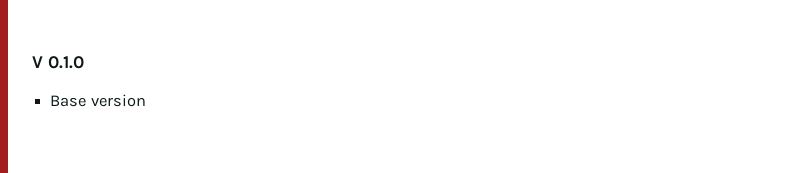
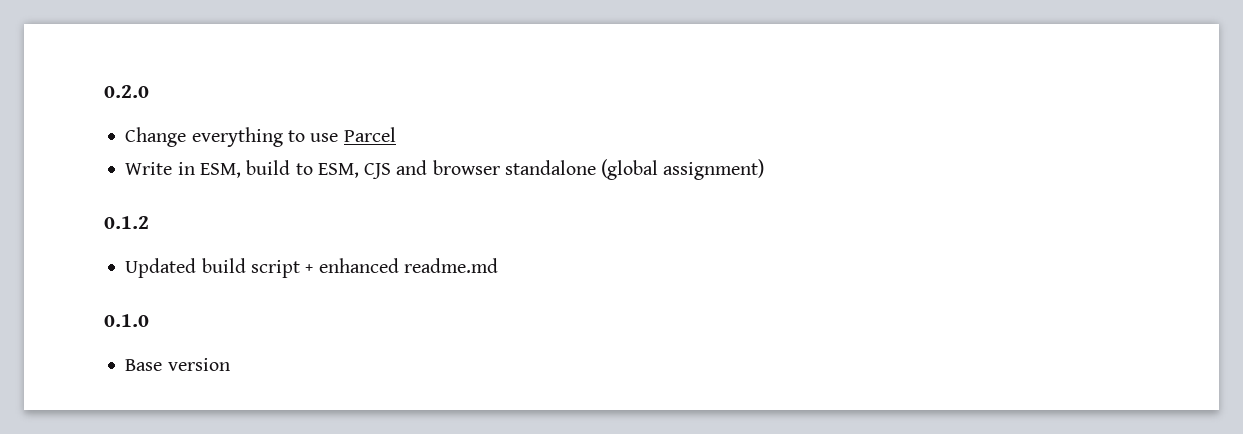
- V 0.1.0
+ 0.2.0
+ Change everything to use Parcel
+ Write in ESM, build to ESM, CJS and browser standalone (global assignment)
+ 0.1.2
+ Updated build script + enhanced readme.md
+ 0.1.0

